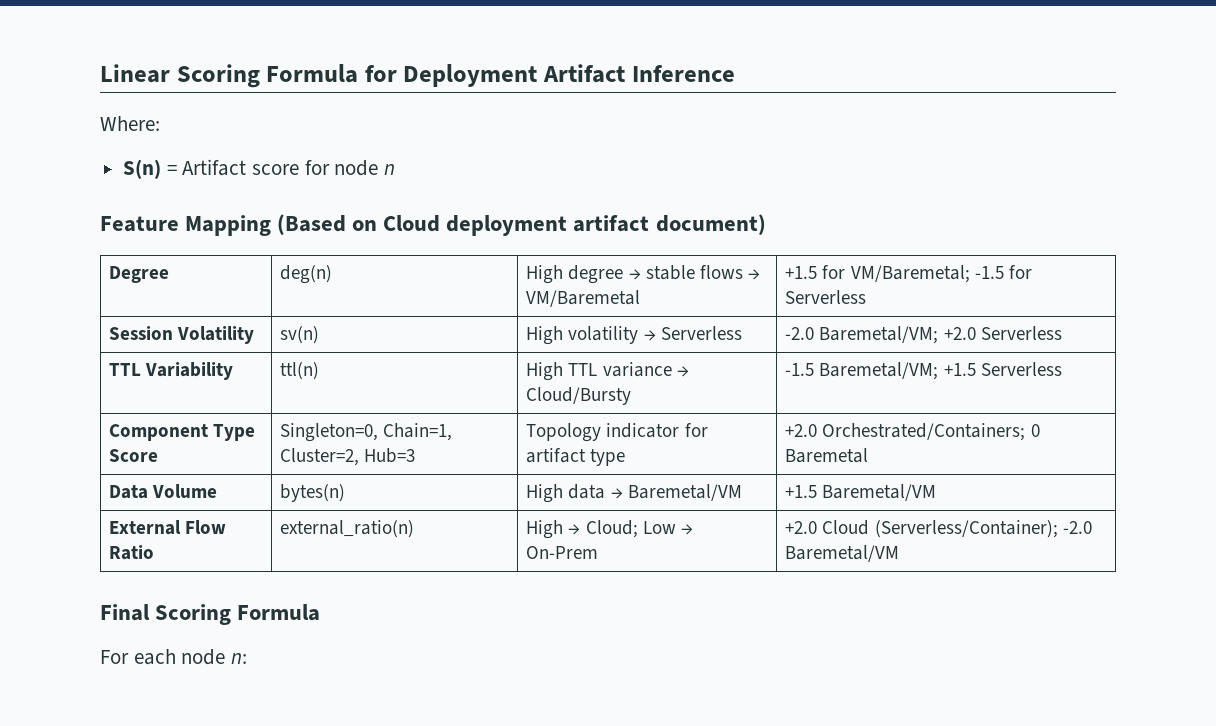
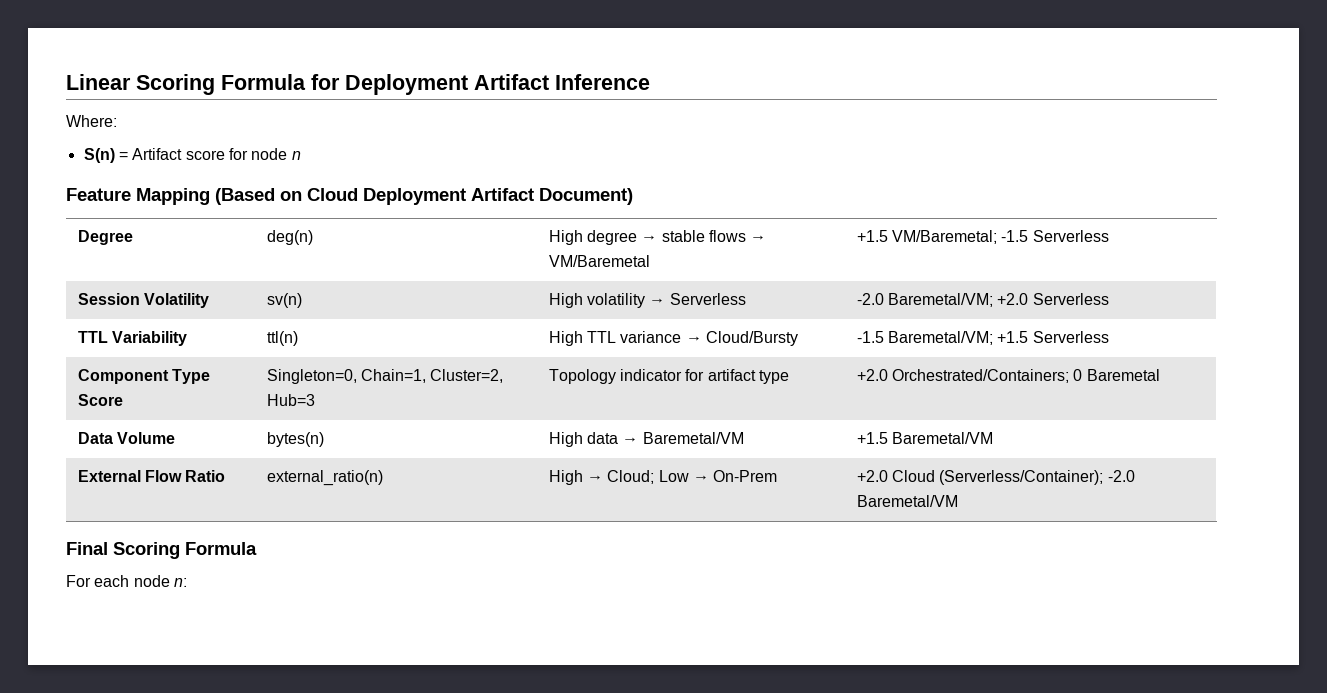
- Feature Mapping (Based on Cloud deployment artifact document)
+ Feature Mapping (Based on Cloud Deployment Artifact Document)
- Degree | deg(n) | High degree → stable flows → VM/Baremetal | +1.5 for VM/Baremetal; -1.5 for Serverless
+ Degree | deg(n) | High degree → stable flows → VM/Baremetal | +1.5 VM/Baremetal; -1.5 Serverless

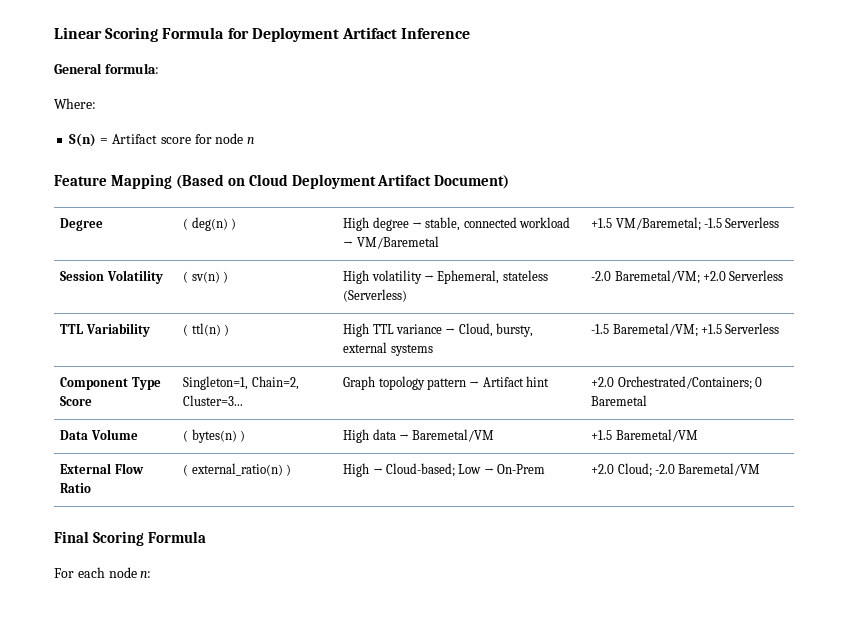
+ General formula:
- Degree | deg(n) | High degree → stable flows → VM/Baremetal | +1.5 VM/Baremetal; -1.5 Serverless
+ Degree | ( deg(n) ) | High degree → stable, connected workload → VM/Baremetal | +1.5 VM/Baremetal; -1.5 Serverless
- Session Volatility | sv(n) | High volatility → Serverless | -2.0 Baremetal/VM; +2.0 Serverless
+ Session Volatility | ( sv(n) ) | High volatility → Ephemeral, stateless (Serverless) | -2.0 Baremetal/VM; +2.0 Serverless
- TTL Variability | ttl(n) | High TTL variance → Cloud/Bursty | -1.5 Baremetal/VM; +1.5 Serverless
+ TTL Variability | ( ttl(n) ) | High TTL variance → Cloud, bursty, external systems | -1.5 Baremetal/VM; +1.5 Serverless
- Component Type Score | Singleton=0, Chain=1, Cluster=2, Hub=3 | Topology indicator for artifact type | +2.0 Orchestrated/Containers; 0 Baremetal
+ Component Type Score | Singleton=1, Chain=2, Cluster=3... | Graph topology pattern → Artifact hint | +2.0 Orchestrated/Containers; 0 Baremetal
- Data Volume | bytes(n) | High data → Baremetal/VM | +1.5 Baremetal/VM
+ Data Volume | ( bytes(n) ) | High data → Baremetal/VM | +1.5 Baremetal/VM
- External Flow Ratio | external_ratio(n) | High → Cloud; Low → On-Prem | +2.0 Cloud (Serverless/Container); -2.0 Baremetal/VM
+ External Flow Ratio | ( external_ratio(n) ) | High → Cloud-based; Low → On-Prem | +2.0 Cloud; -2.0 Baremetal/VM

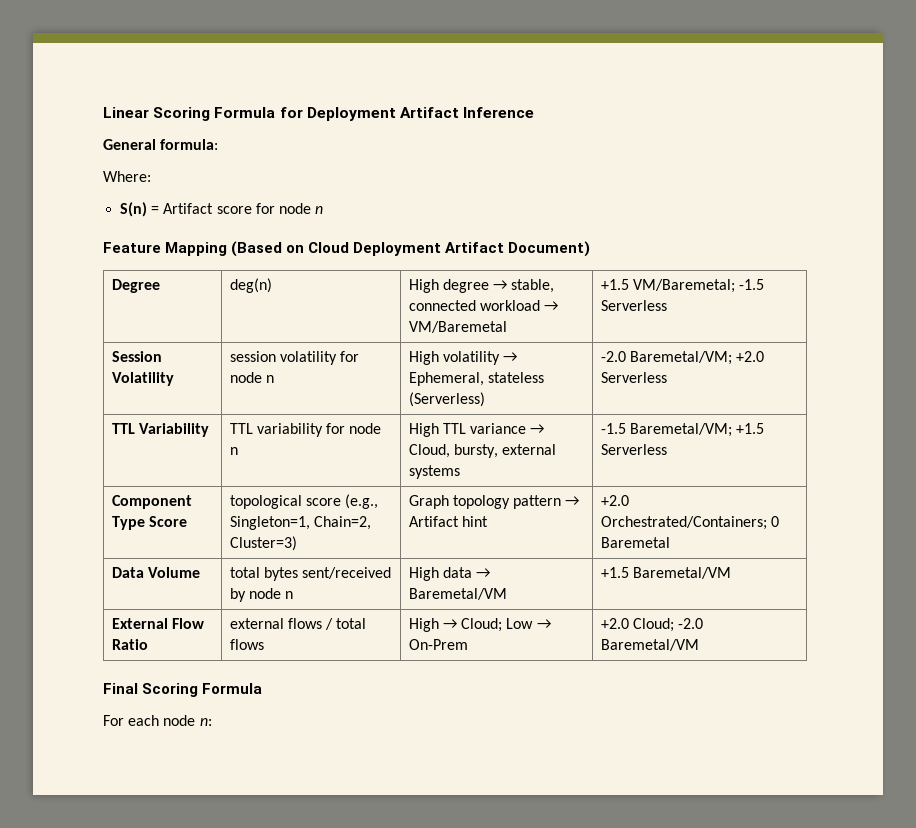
- Degree | ( deg(n) ) | High degree → stable, connected workload → VM/Baremetal | +1.5 VM/Baremetal; -1.5 Serverless
+ Degree | deg(n) | High degree → stable, connected workload → VM/Baremetal | +1.5 VM/Baremetal; -1.5 Serverless
- Session Volatility | ( sv(n) ) | High volatility → Ephemeral, stateless (Serverless) | -2.0 Baremetal/VM; +2.0 Serverless
+ Session Volatility | session volatility for node n | High volatility → Ephemeral, stateless (Serverless) | -2.0 Baremetal/VM; +2.0 Serverless
- TTL Variability | ( ttl(n) ) | High TTL variance → Cloud, bursty, external systems | -1.5 Baremetal/VM; +1.5 Serverless
+ TTL Variability | TTL variability for node n | High TTL variance → Cloud, bursty, external systems | -1.5 Baremetal/VM; +1.5 Serverless
- Component Type Score | Singleton=1, Chain=2, Cluster=3... | Graph topology pattern → Artifact hint | +2.0 Orchestrated/Containers; 0 Baremetal
+ Component Type Score | topological score (e.g., Singleton=1, Chain=2, Cluster=3) | Graph topology pattern → Artifact hint | +2.0 Orchestrated/Containers; 0 Baremetal
- Data Volume | ( bytes(n) ) | High data → Baremetal/VM | +1.5 Baremetal/VM
+ Data Volume | total bytes sent/received by node n | High data → Baremetal/VM | +1.5 Baremetal/VM
- External Flow Ratio | ( external_ratio(n) ) | High → Cloud-based; Low → On-Prem | +2.0 Cloud; -2.0 Baremetal/VM
+ External Flow Ratio | external flows / total flows | High → Cloud; Low → On-Prem | +2.0 Cloud; -2.0 Baremetal/VM

